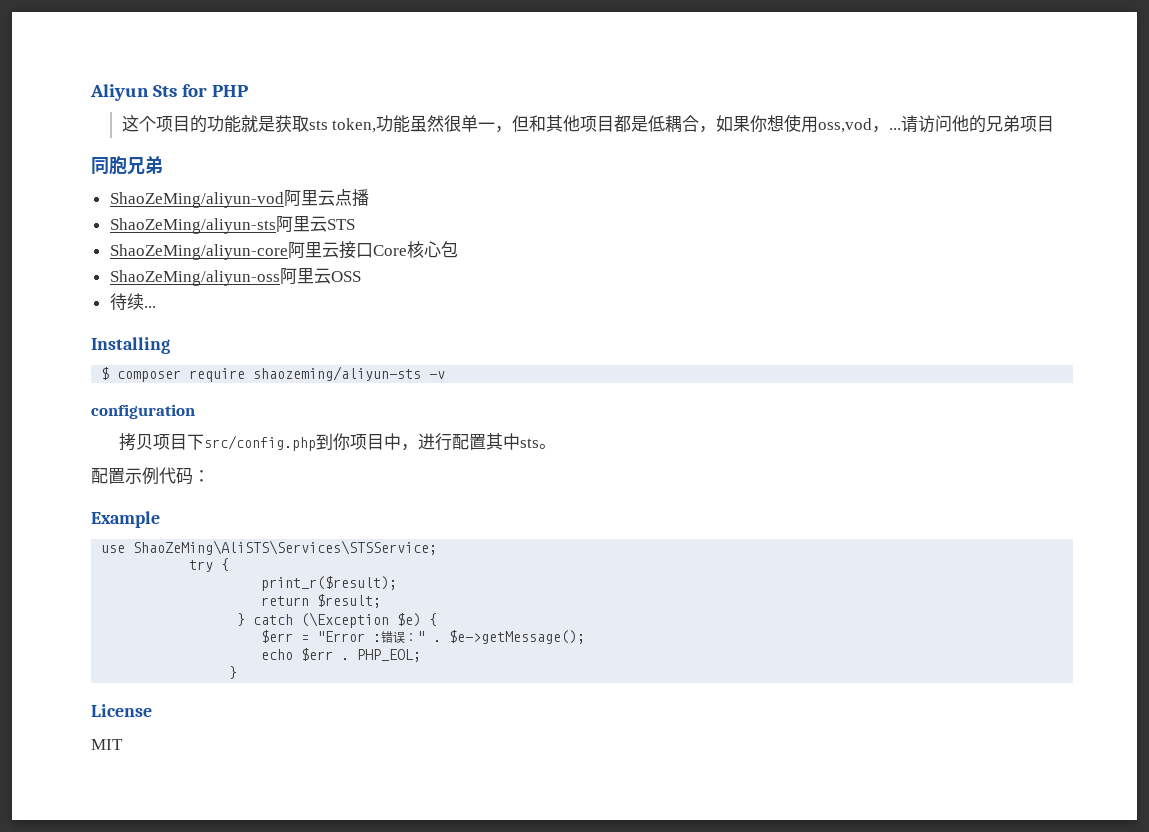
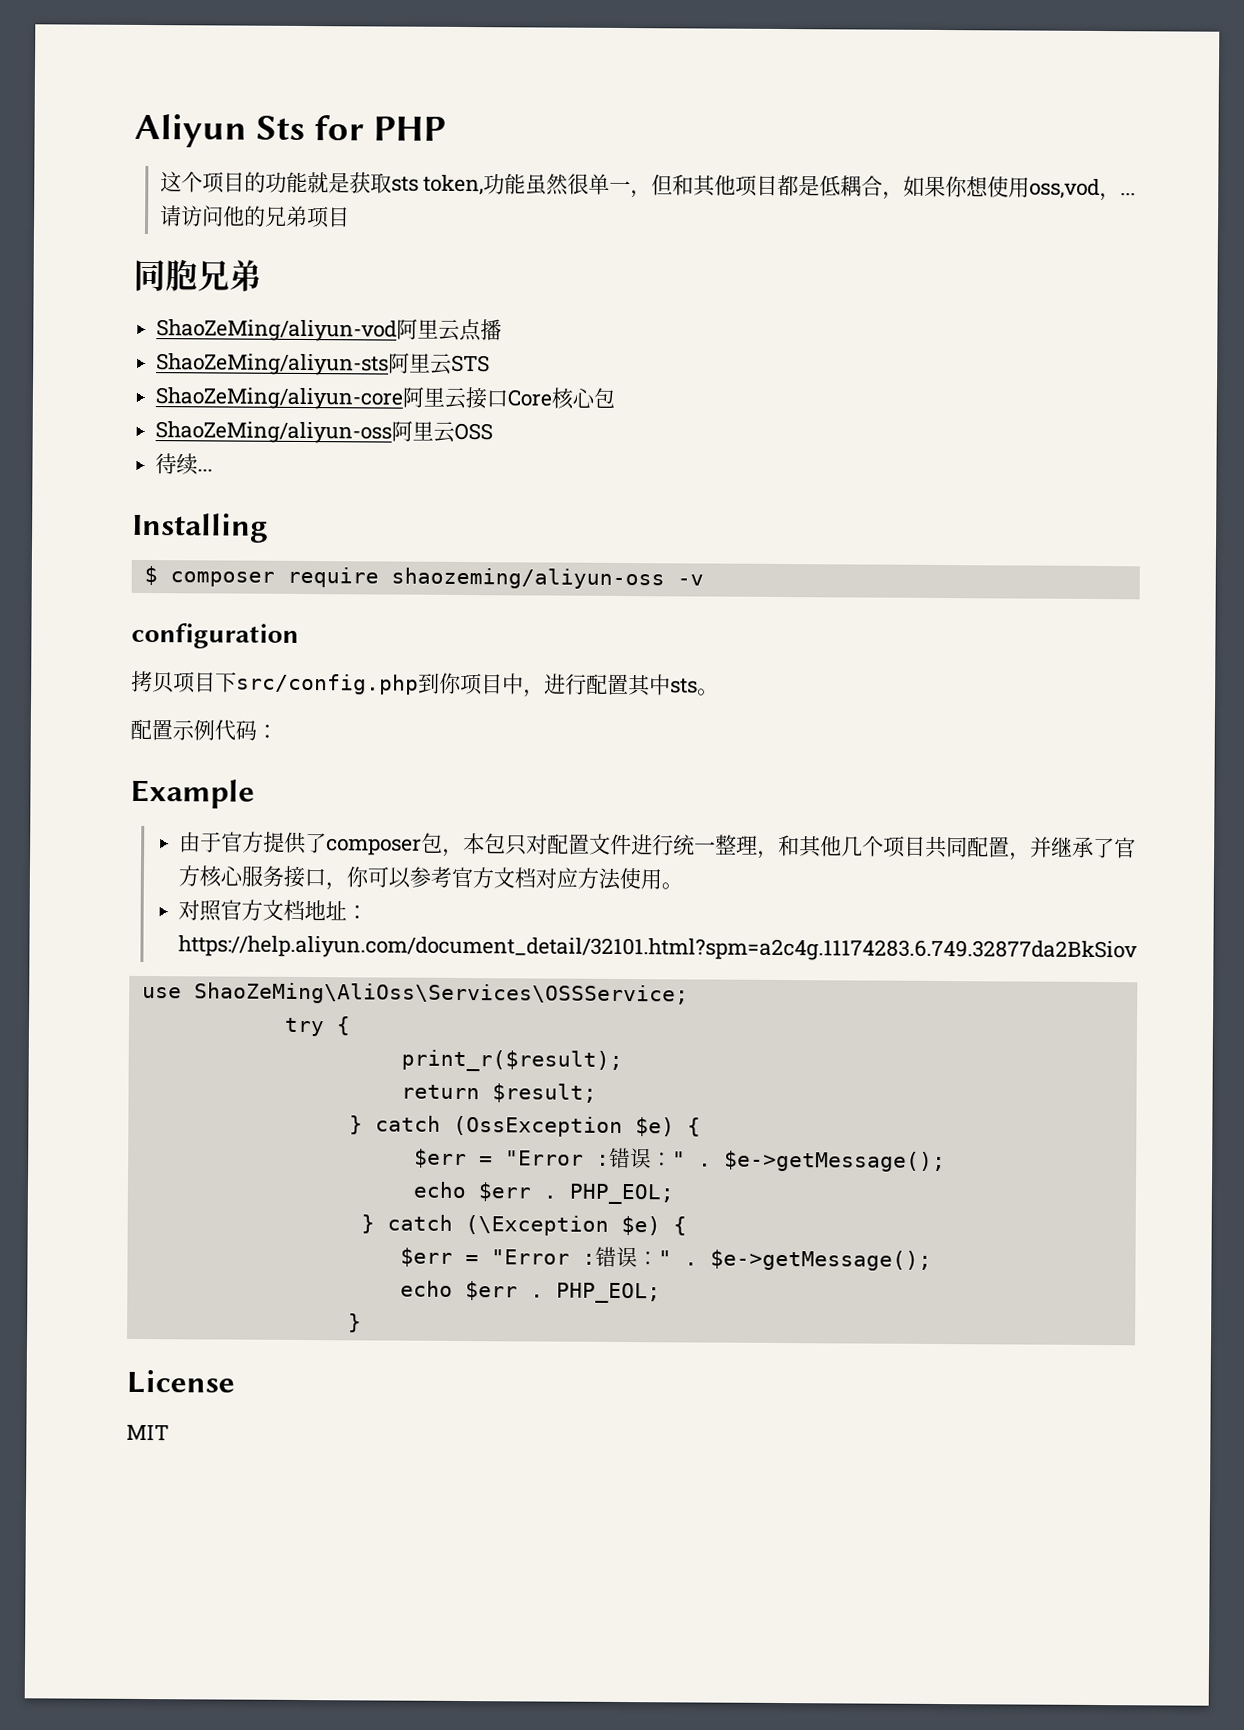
- $ composer require shaozeming/aliyun-sts -v
+ $ composer require shaozeming/aliyun-oss -v
+ 由于官方提供了composer包，本包只对配置文件进行统一整理，和其他几个项目共同配置，并继承了官方核心服务接口，你可以参考官方文档对应方法使用。
+ 对照官方文档地址：https://help.aliyun.com/document_detail/32101.html?spm=a2c4g.11174283.6.749.32877da2BkSiov
- use ShaoZeMing\AliSTS\Services\STSService;
+ use ShaoZeMing\AliOss\Services\OSSService;
+ } catch (OssException $e) {
+ $err = "Error :错误：" . $e->getMessage();
+ echo $err . PHP_EOL;

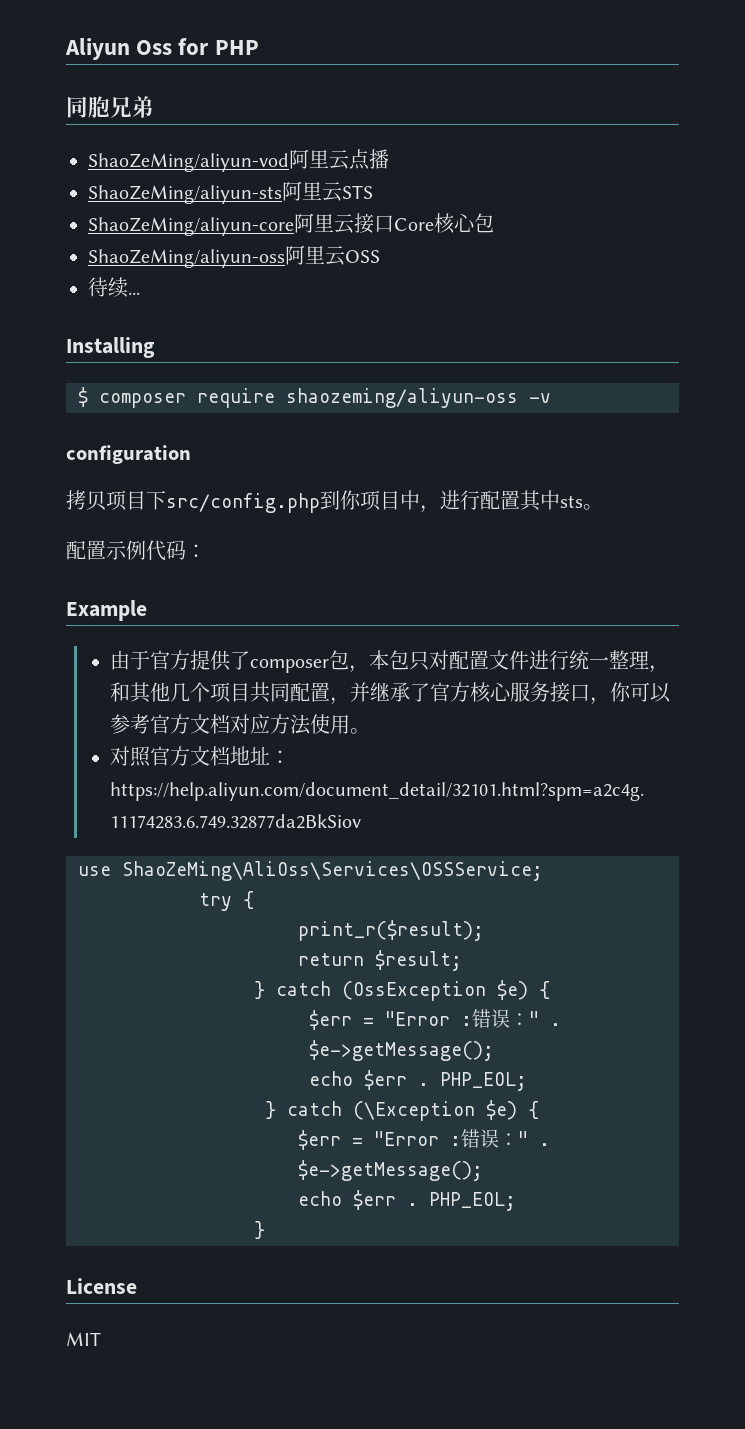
- Aliyun Sts for PHP
+ Aliyun Oss for PHP
- 这个项目的功能就是获取sts token,功能虽然很单一，但和其他项目都是低耦合，如果你想使用oss,vod，...请访问他的兄弟项目

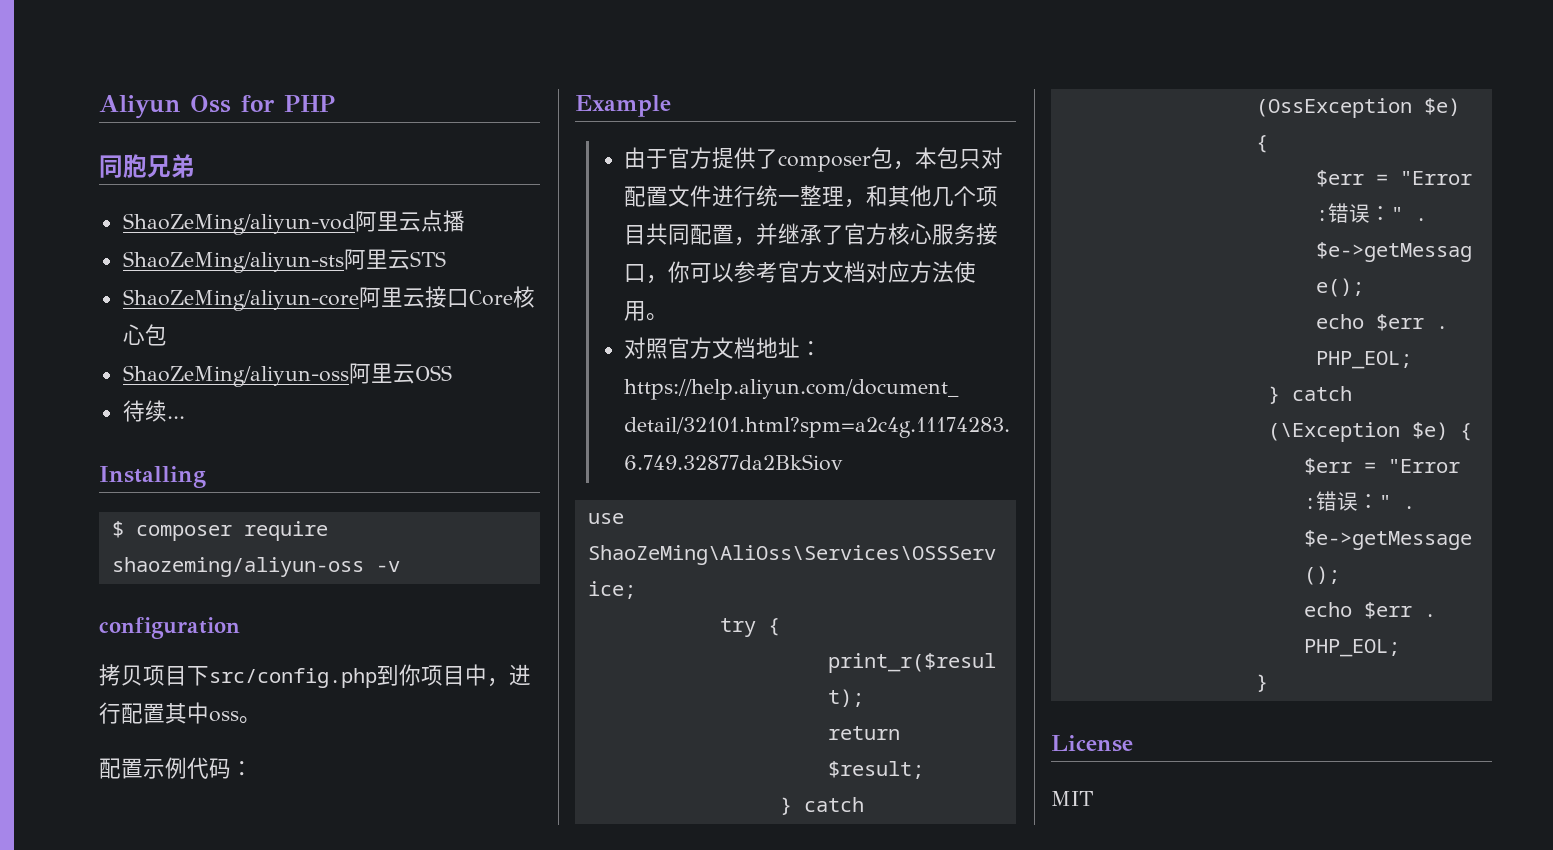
- 拷贝项目下src/config.php到你项目中，进行配置其中sts。
+ 拷贝项目下src/config.php到你项目中，进行配置其中oss。

